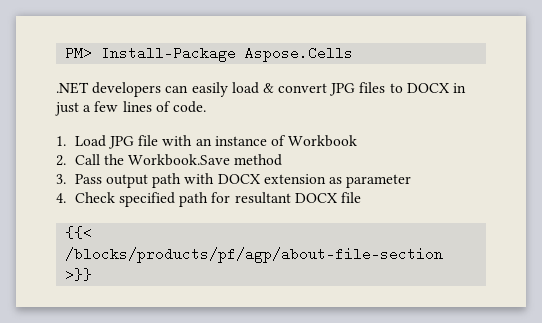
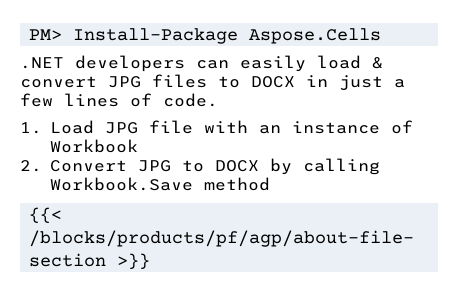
- 2. Call the Workbook.Save method
- 3. Pass output path with DOCX extension as parameter
- 4. Check specified path for resultant DOCX file
+ 2. Convert JPG to DOCX by calling Workbook.Save method

